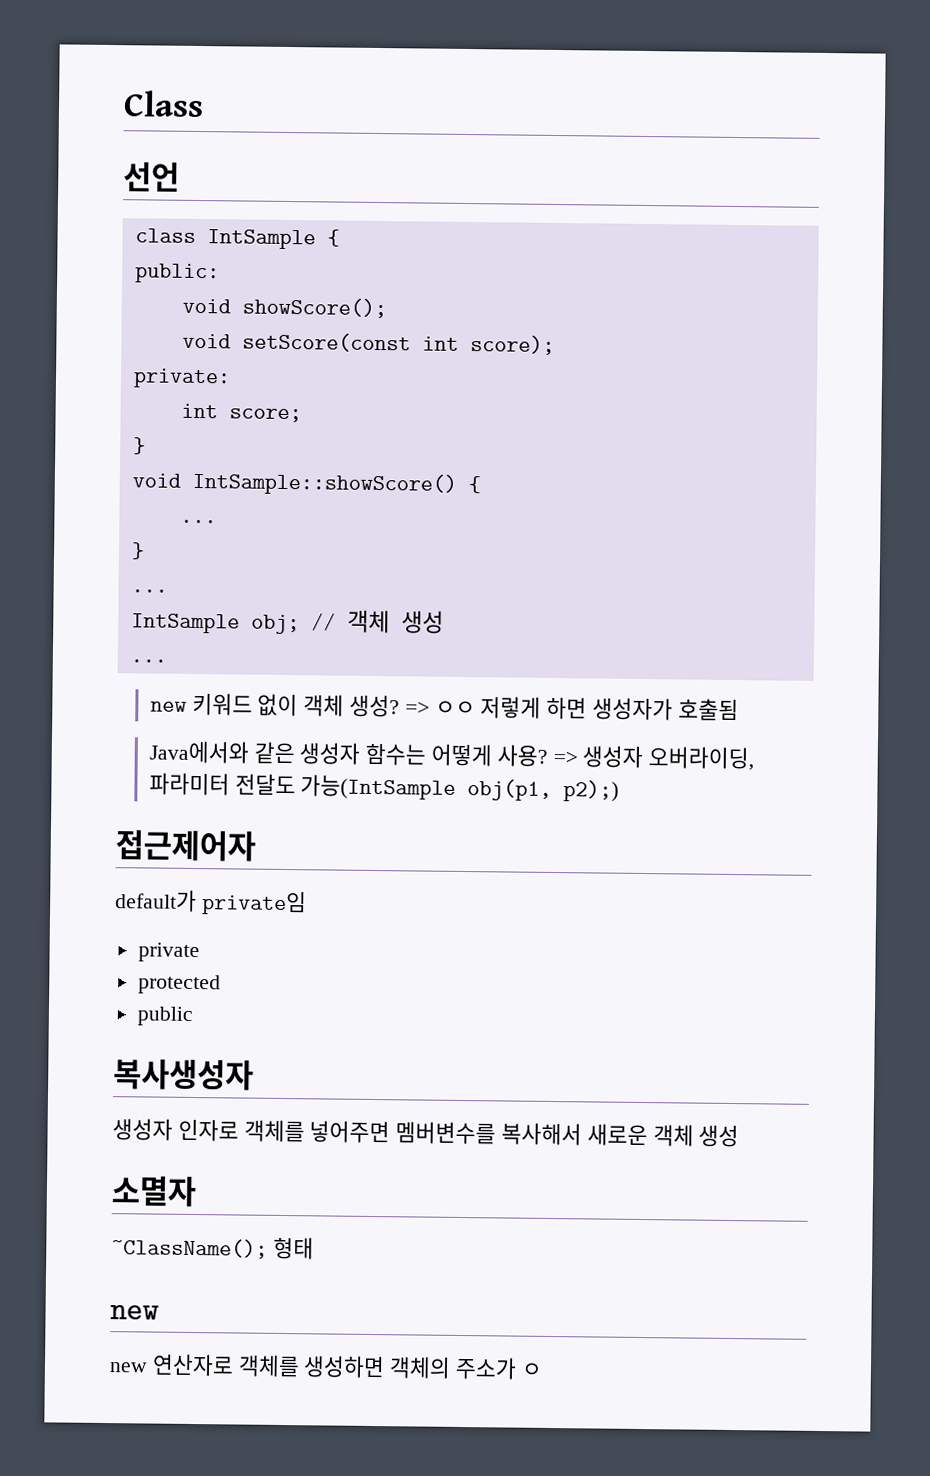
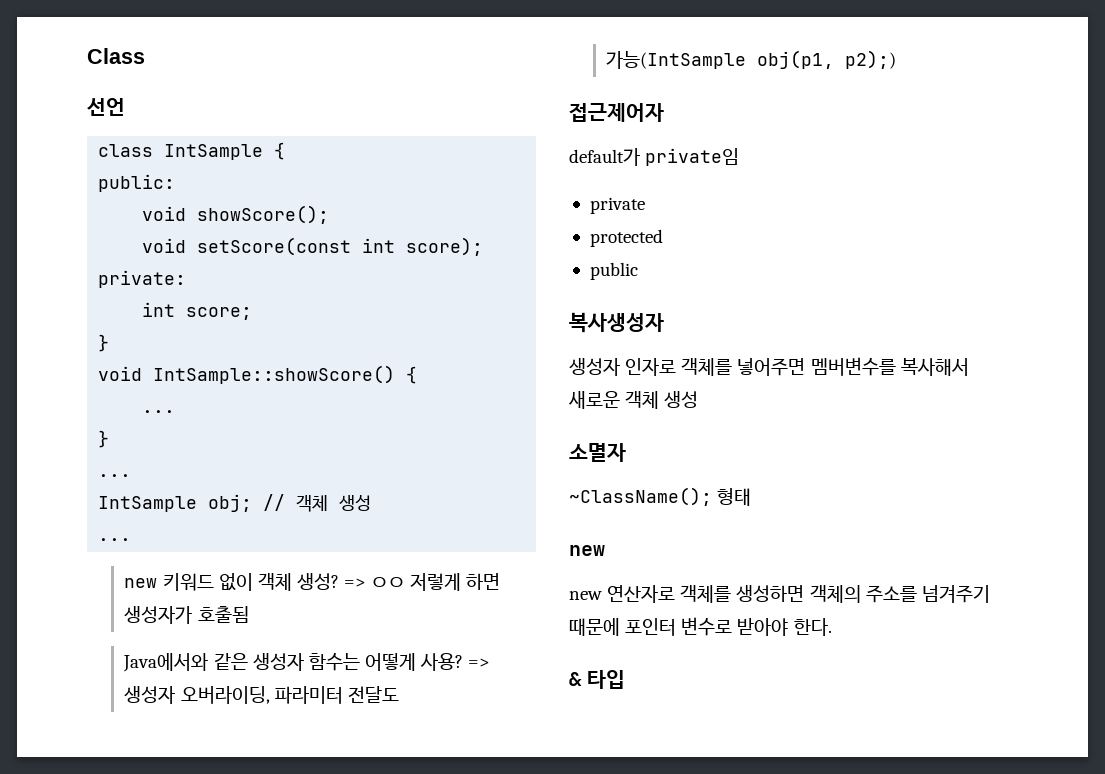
- new 연산자로 객체를 생성하면 객체의 주소가 ㅇ
+ new 연산자로 객체를 생성하면 객체의 주소를 넘겨주기 때문에 포인터 변수로 받아야 한다.
+ & 타입

